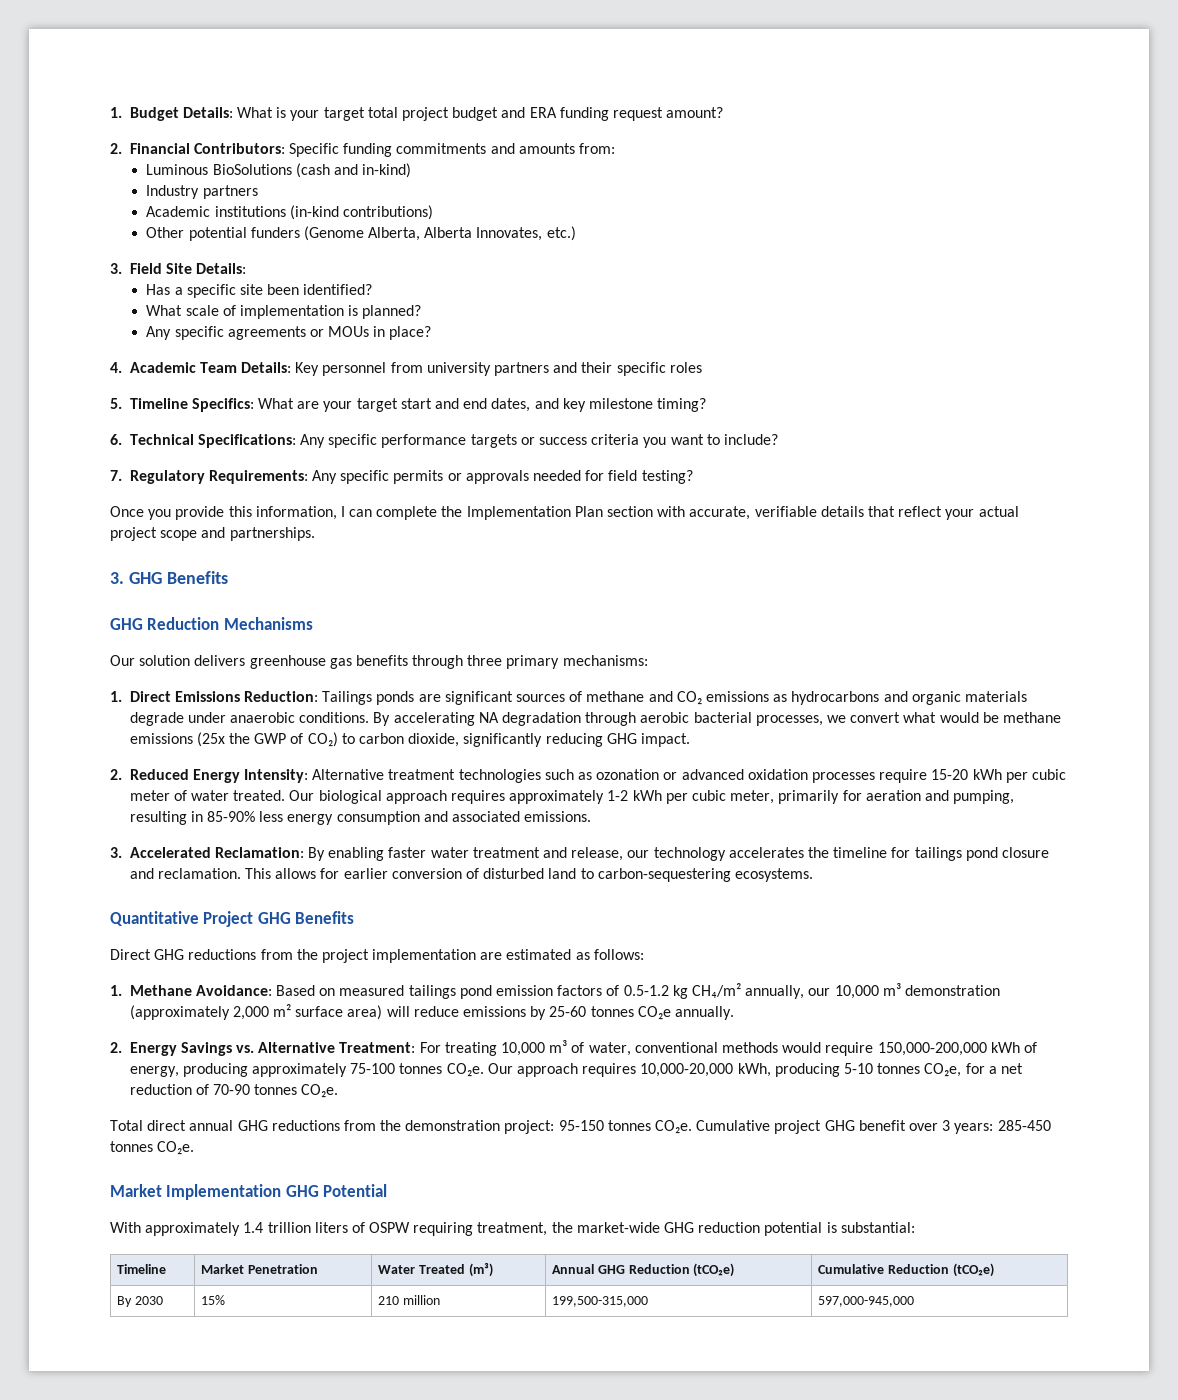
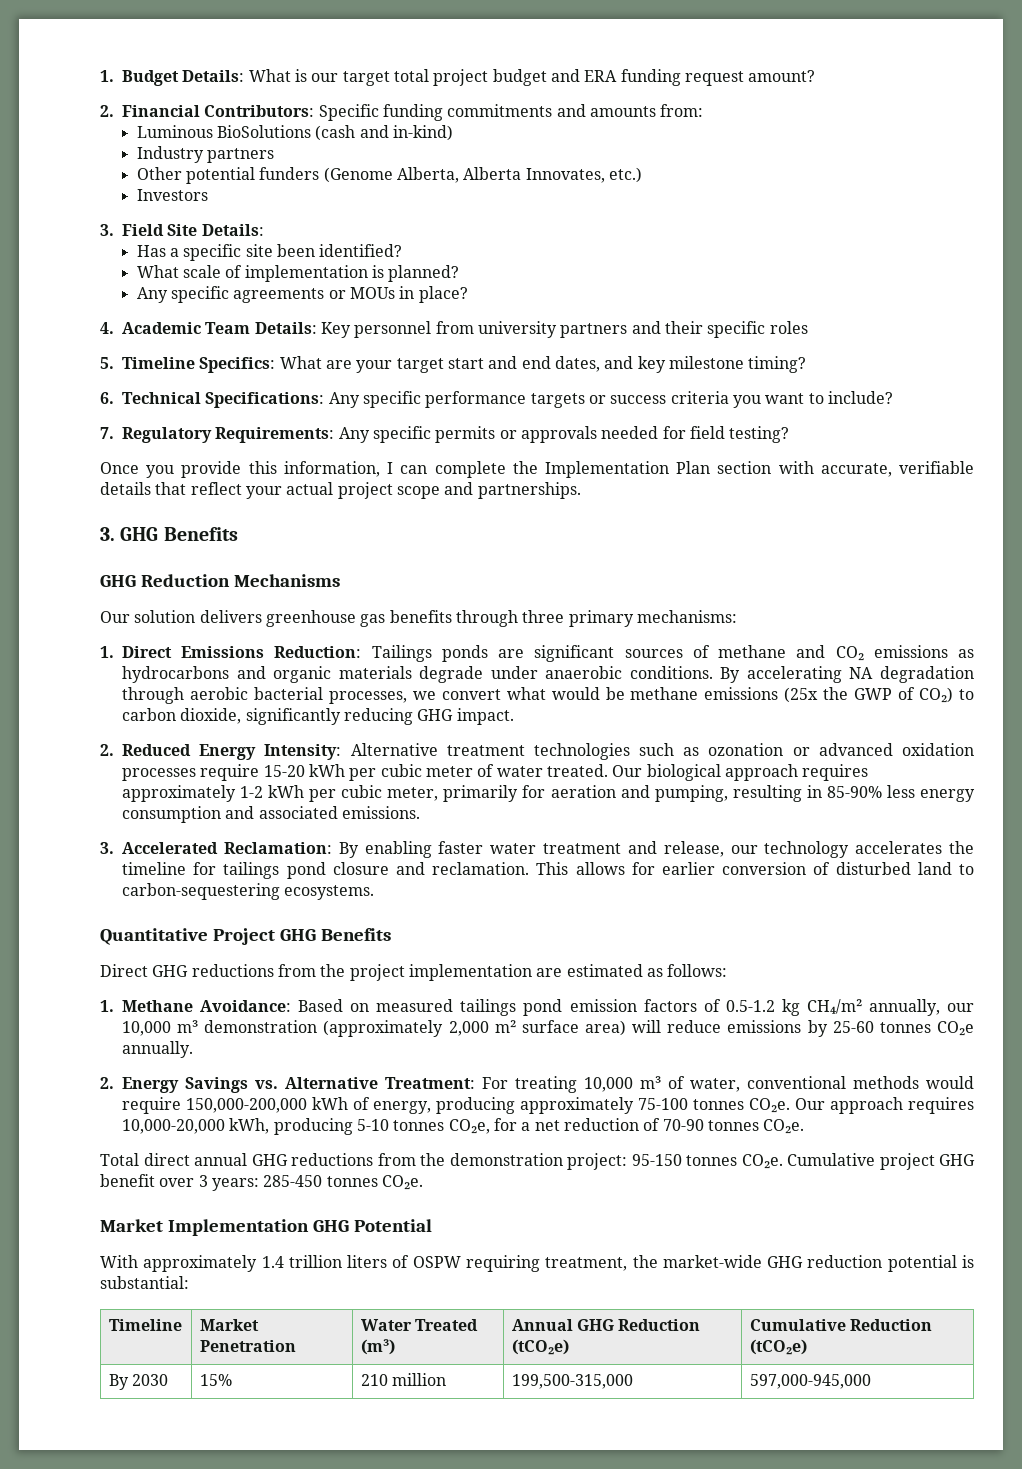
- 1. Budget Details: What is your target total project budget and ERA funding request amount?
+ 1. Budget Details: What is our target total project budget and ERA funding request amount?
- Academic institutions (in-kind contributions)
+ Investors

